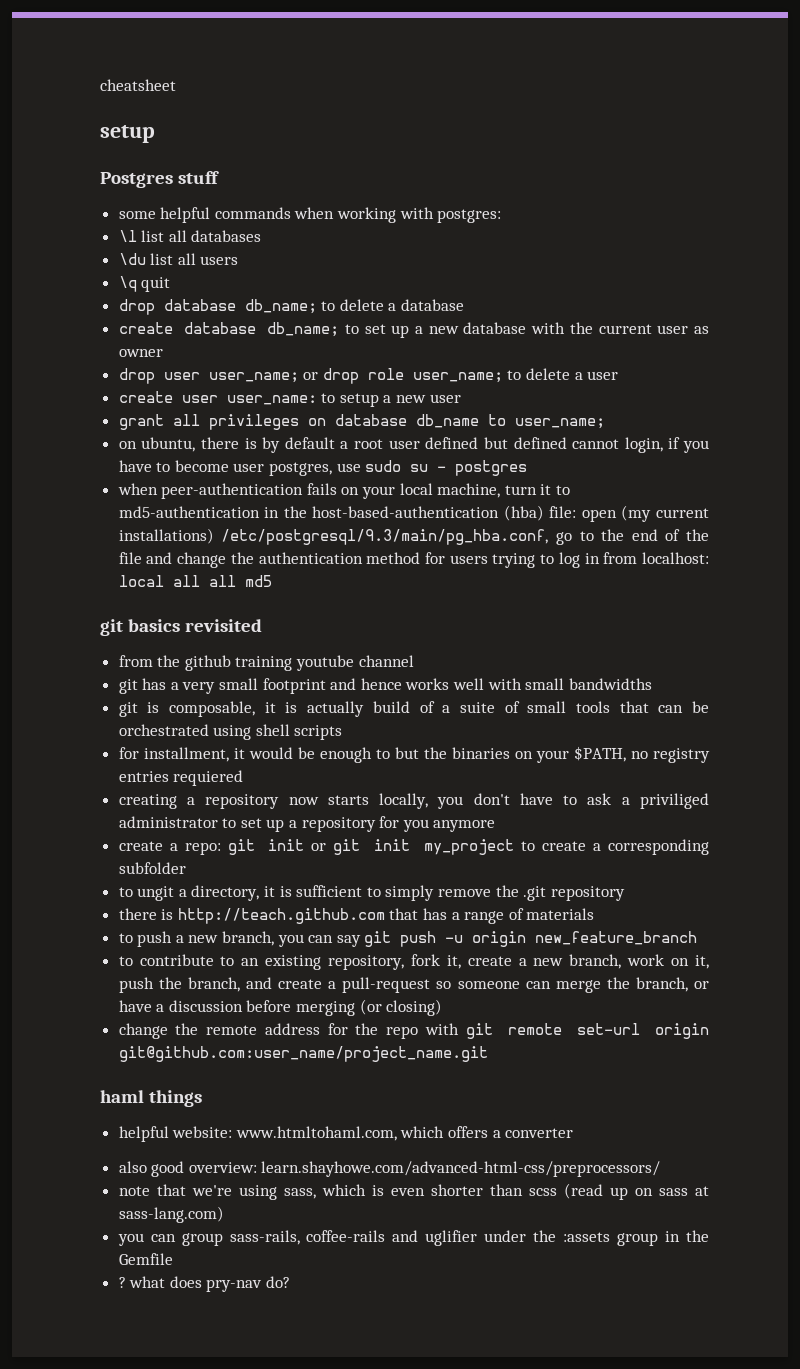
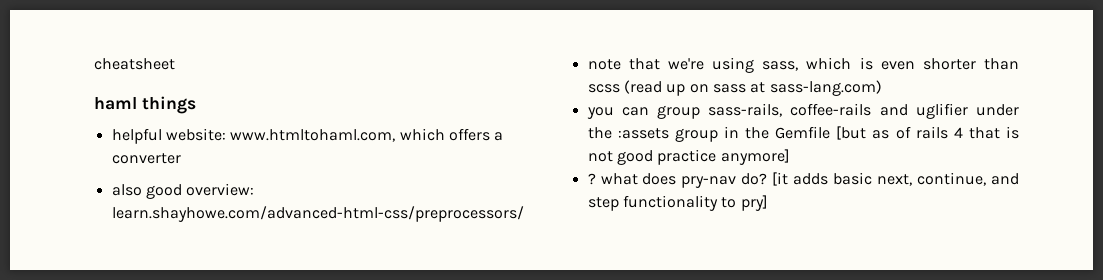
  cheatsheet
- setup
- Postgres stuff
- some helpful commands when working with postgres:
- \l list all databases
- \du list all users
- \q quit
- drop database db_name; to delete a database
- create database db_name; to set up a new database with the current user as owner
- drop user user_name; or drop role user_name; to delete a user
- create user user_name: to setup a new user
- grant all privileges on database db_name to user_name;
- on ubuntu, there is by default a root user defined but defined cannot login, if you have to become user postgres, use sudo su - postgres
- when peer-authentication fails on your local machine, turn it to md5-authentication in the host-based-authentication (hba) file: open (my current installations) /etc/postgresql/9.3/main/pg_hba.conf, go to the end of the file and change the authentication method for users trying to log in from localhost: local all all md5
- git basics revisited
- from the github training youtube channel
- git has a very small footprint and hence works well with small bandwidths
- git is composable, it is actually build of a suite of small tools that can be orchestrated using shell scripts
- for installment, it would be enough to but the binaries on your $PATH, no registry entries requiered
- creating a repository now starts locally, you don't have to ask a priviliged administrator to set up a repository for you anymore
- create a repo: git init or git init my_project to create a corresponding subfolder
- to ungit a directory, it is sufficient to simply remove the .git repository
- there is http://teach.github.com that has a range of materials
- to push a new branch, you can say git push -u origin new_feature_branch
- to contribute to an existing repository, fork it, create a new branch, work on it, push the branch, and create a pull-request so someone can merge the branch, or have a discussion before merging (or closing)
- change the remote address for the repo with git remote set-url origin git@github.com:user_name/project_name.git
- you can group sass-rails, coffee-rails and uglifier under the :assets group in the Gemfile
+ you can group sass-rails, coffee-rails and uglifier under the :assets group in the Gemfile [but as of rails 4 that is not good practice anymore]
+ [it adds basic next, continue, and step functionality to pry]

